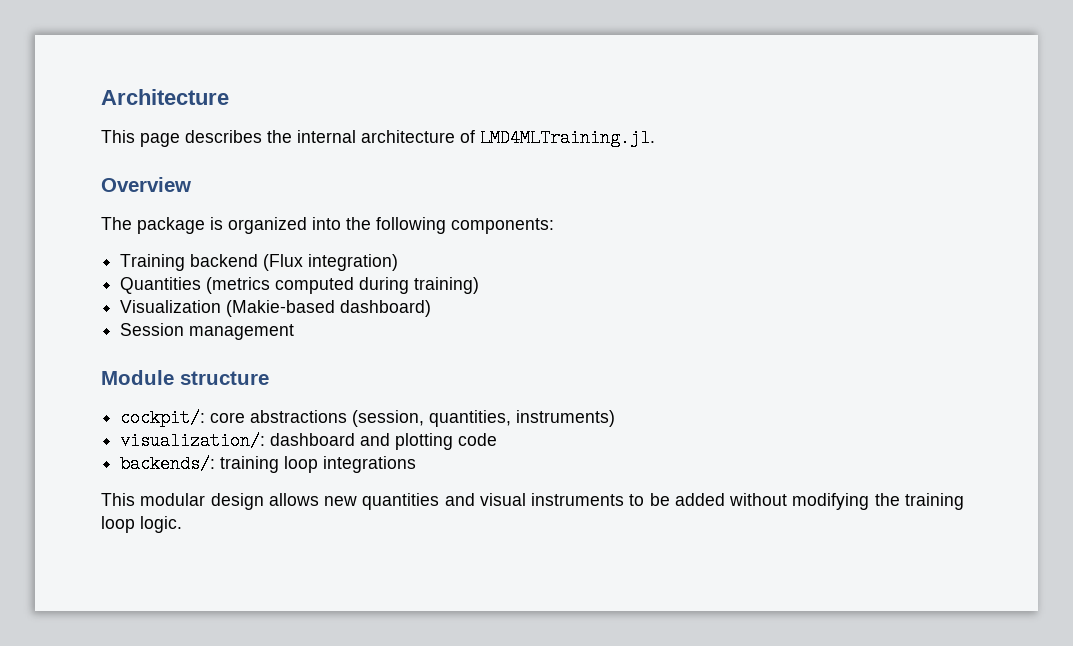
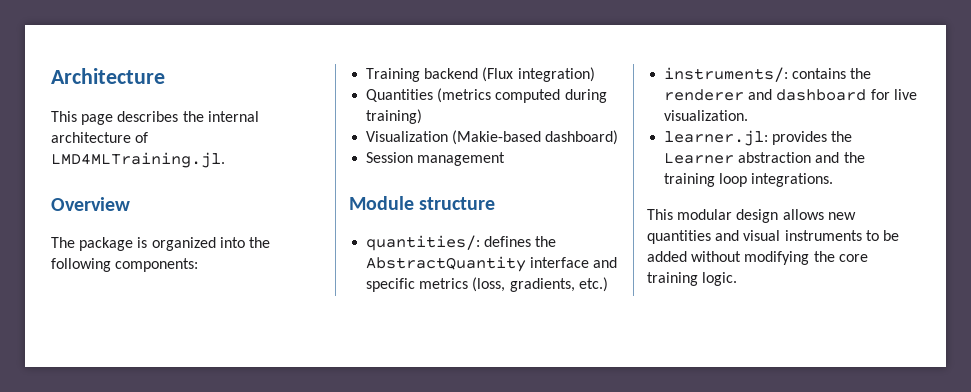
- cockpit/: core abstractions (session, quantities, instruments)
- visualization/: dashboard and plotting code
- backends/: training loop integrations
+ quantities/: defines the AbstractQuantity interface and specific metrics (loss, gradients, etc.)
+ instruments/: contains the renderer and dashboard for live visualization.
+ learner.jl: provides the Learner abstraction and the training loop integrations.
- This modular design allows new quantities and visual instruments to be added without modifying the training loop logic.
+ This modular design allows new quantities and visual instruments to be added without modifying the core training logic.

